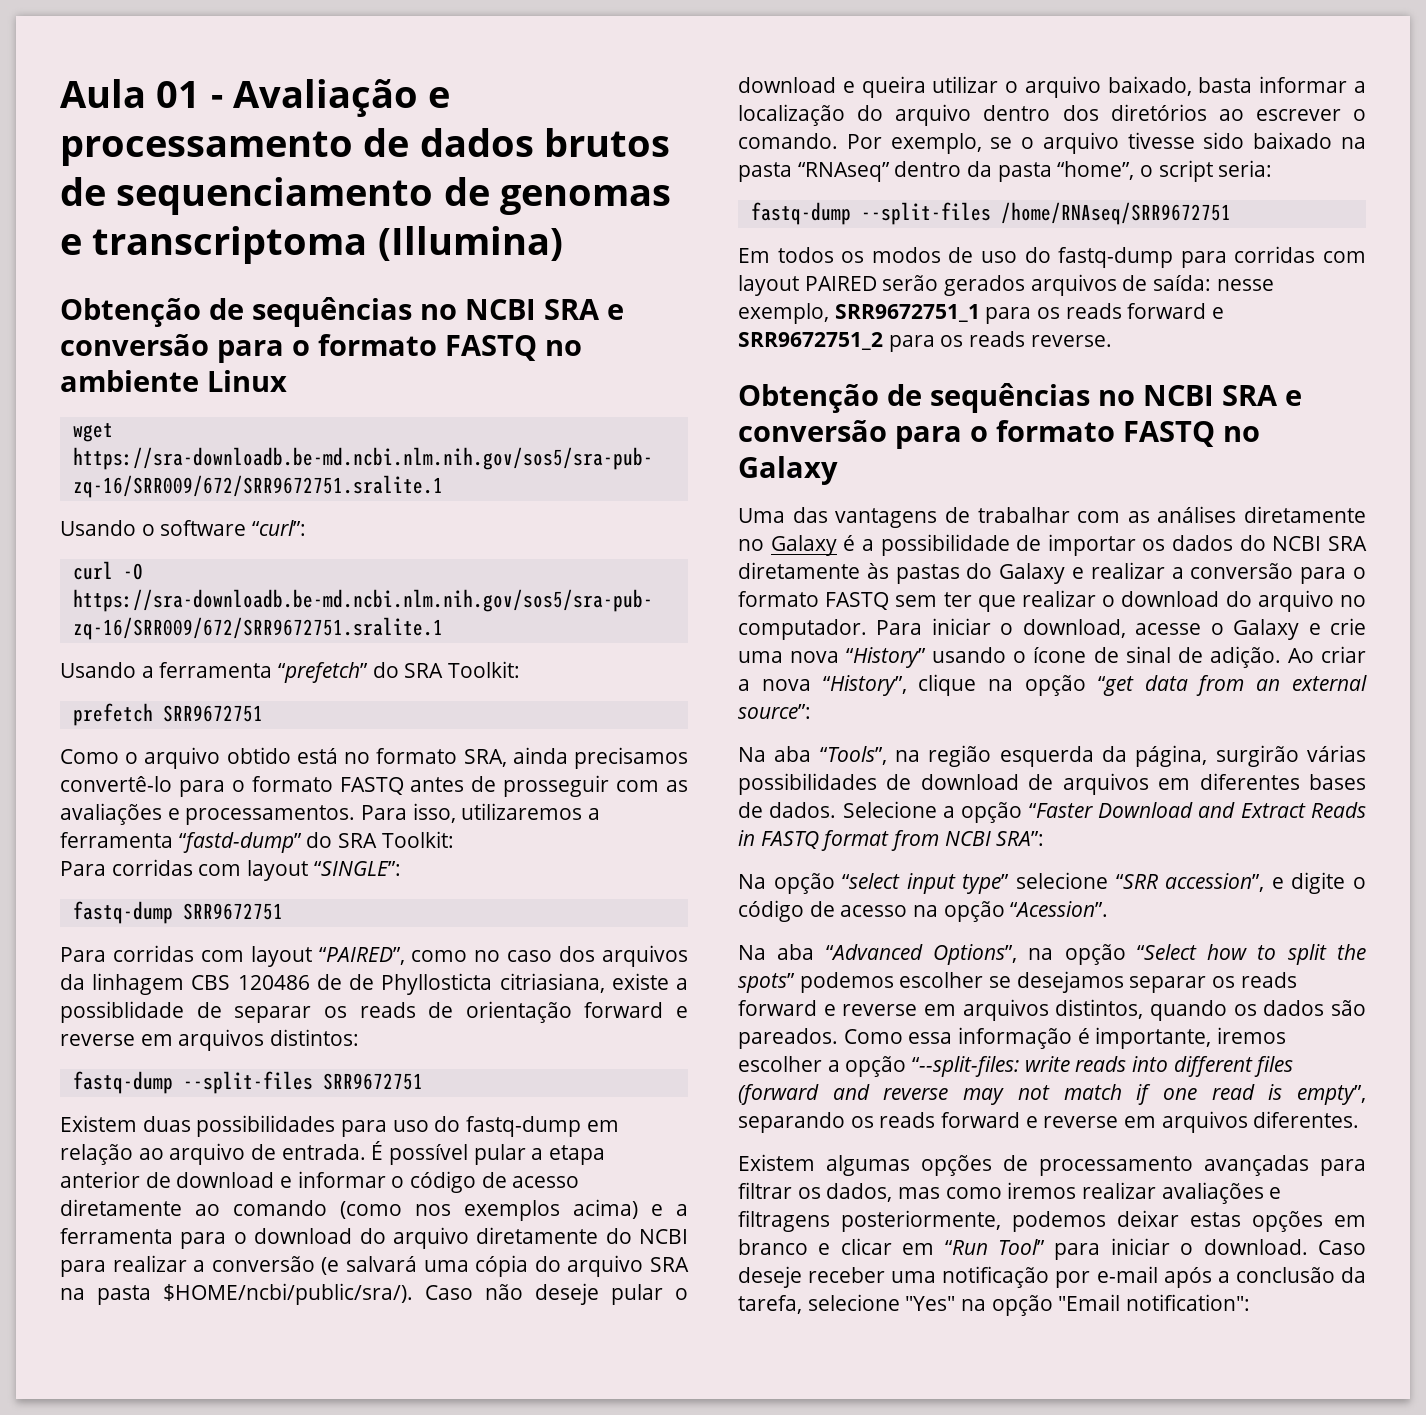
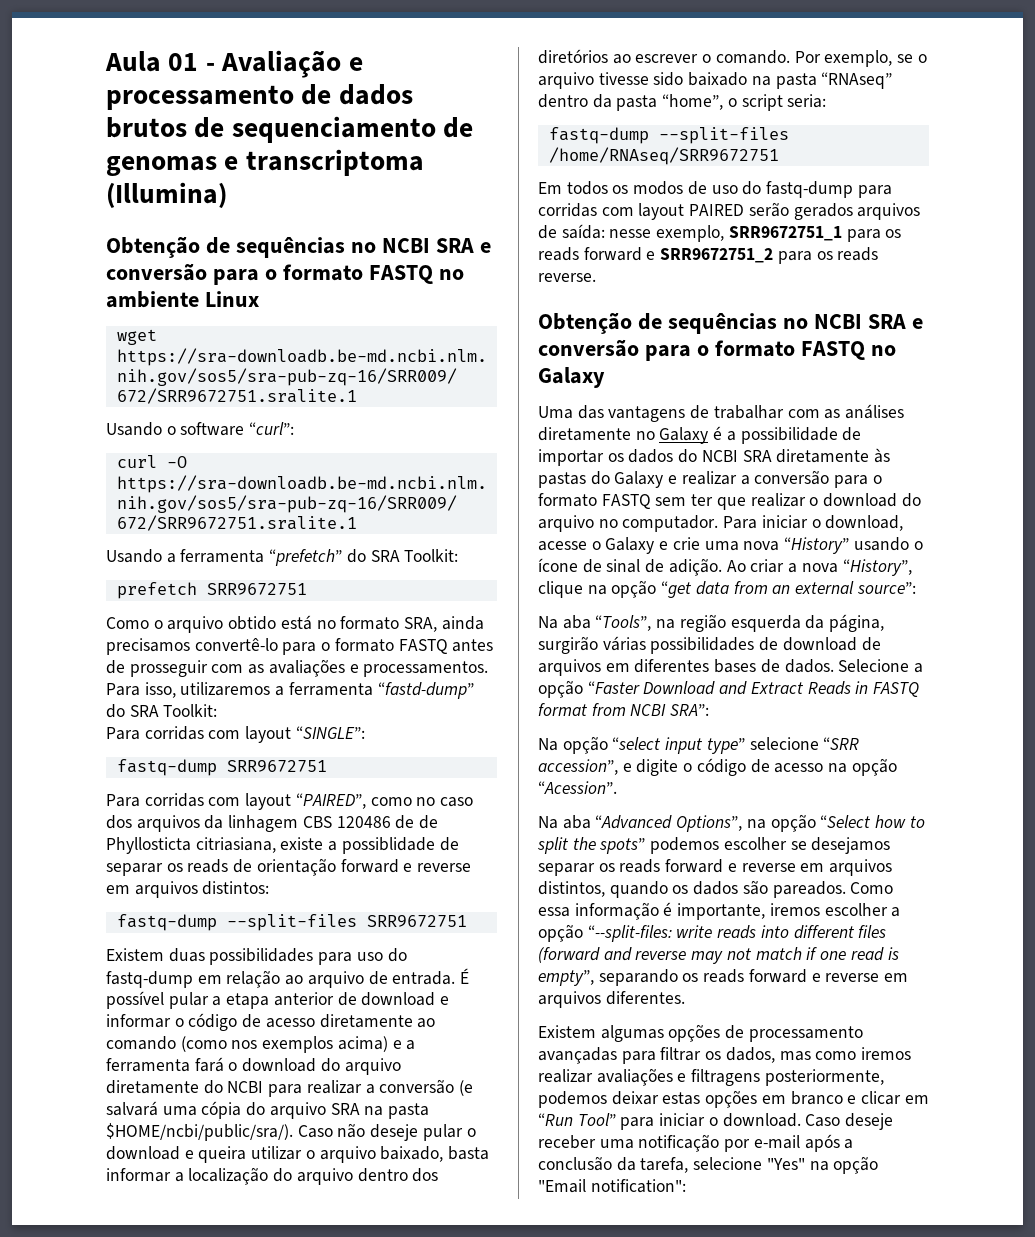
- É possível pular a etapa anterior de download e informar o código de acesso diretamente ao comando (como nos exemplos acima) e a ferramenta para o download do arquivo diretamente do NCBI para realizar a conversão (e salvará uma cópia do arquivo SRA na pasta $HOME/ncbi/public/sra/).
+ É possível pular a etapa anterior de download e informar o código de acesso diretamente ao comando (como nos exemplos acima) e a ferramenta fará o download do arquivo diretamente do NCBI para realizar a conversão (e salvará uma cópia do arquivo SRA na pasta $HOME/ncbi/public/sra/).

